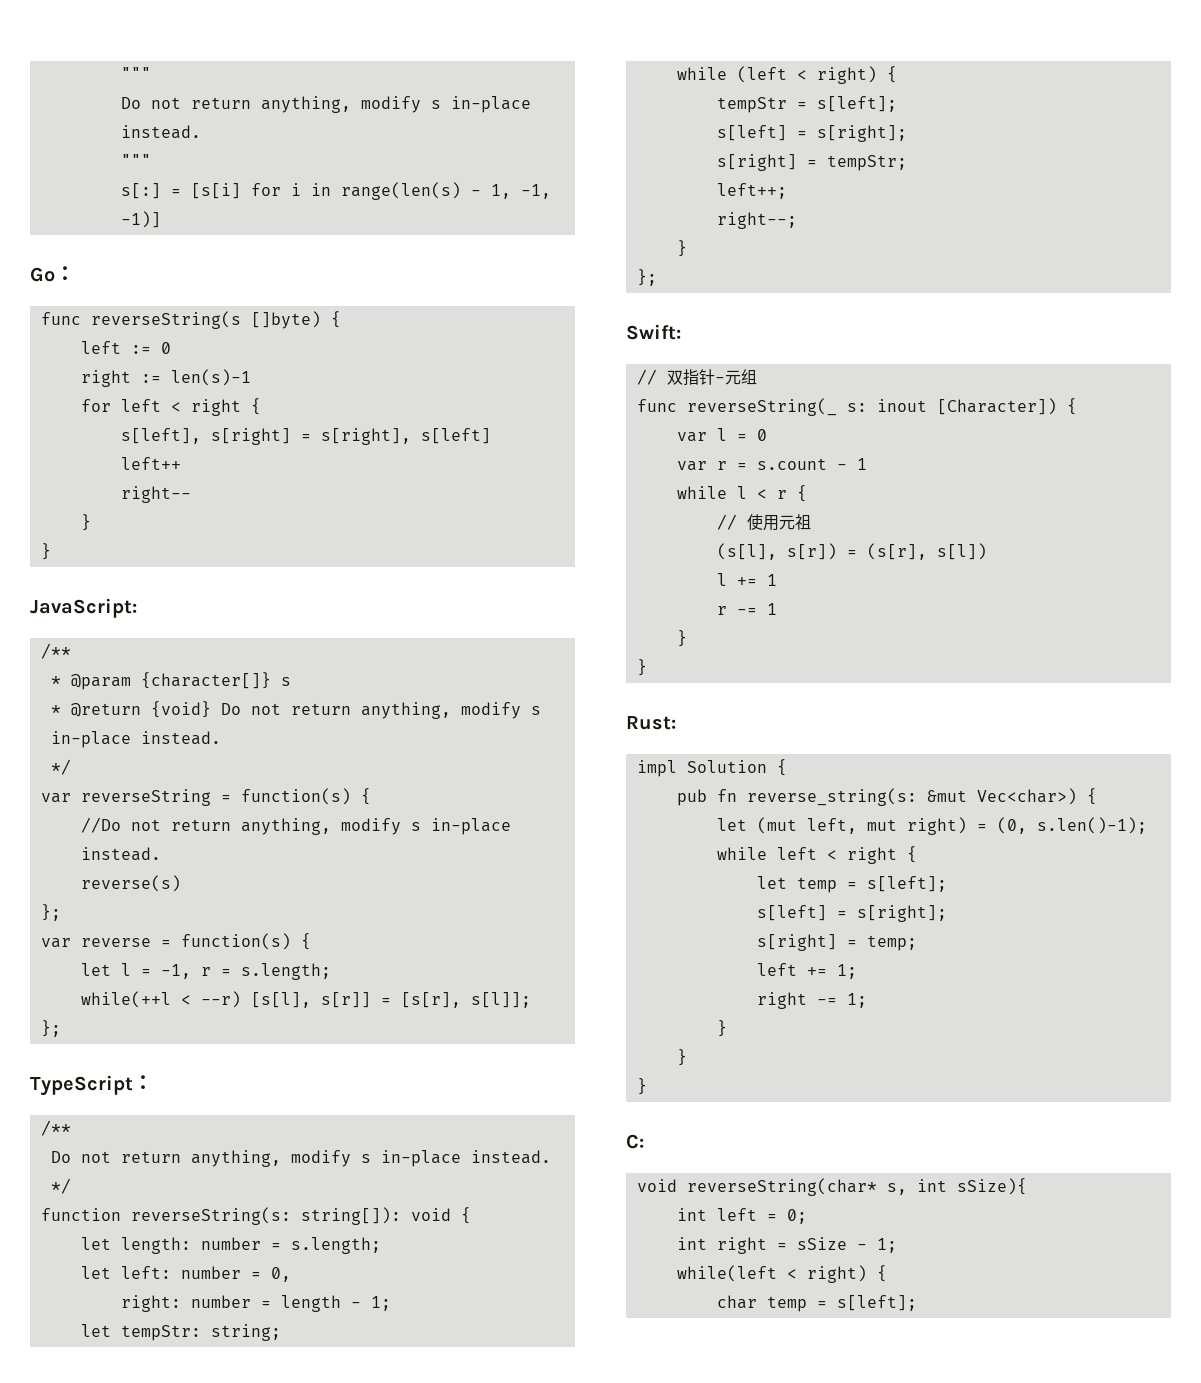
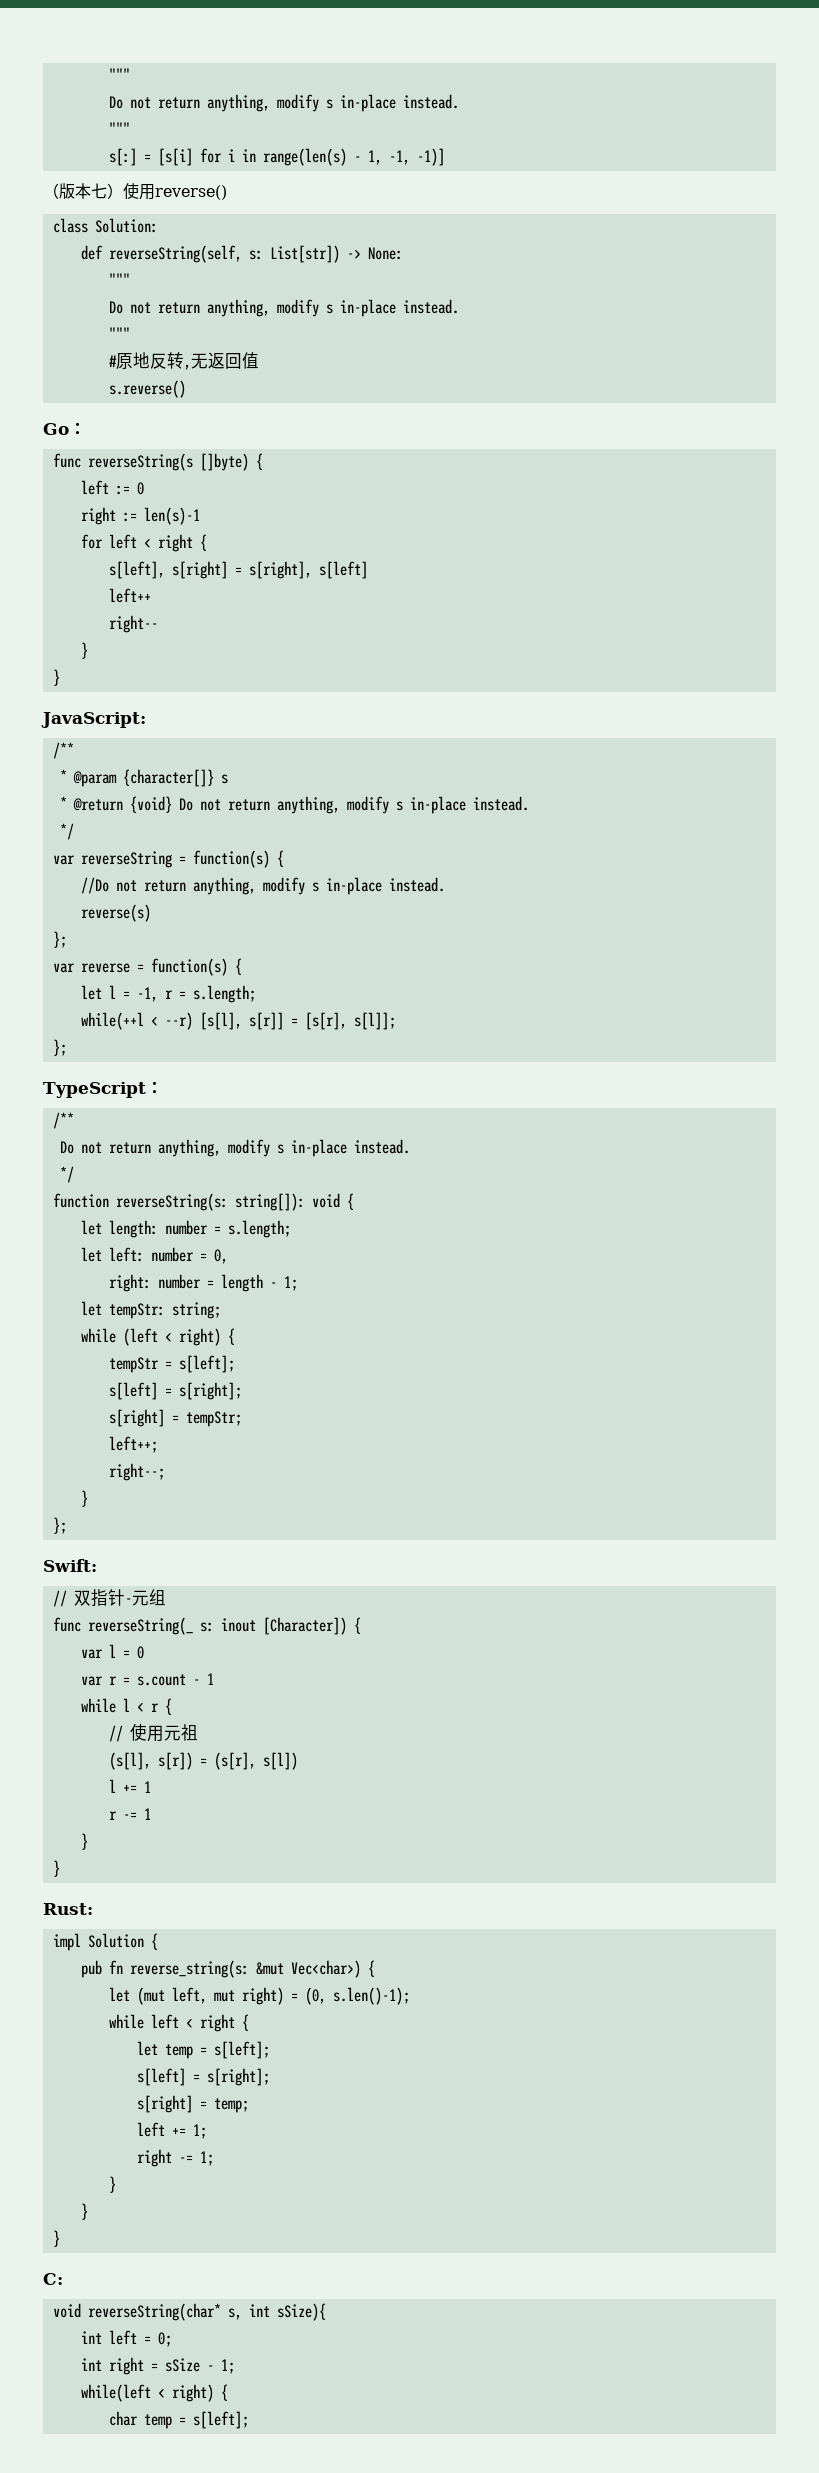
+ （版本七）使用reverse()
+ class Solution:
+ def reverseString(self, s: List[str]) -> None:
+ """
+ Do not return anything, modify s in-place instead.
+ """
+ #原地反转,无返回值
+ s.reverse()

